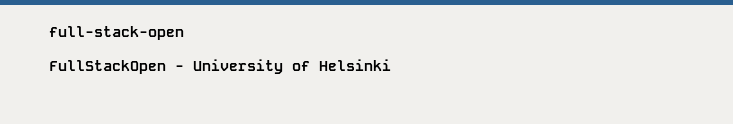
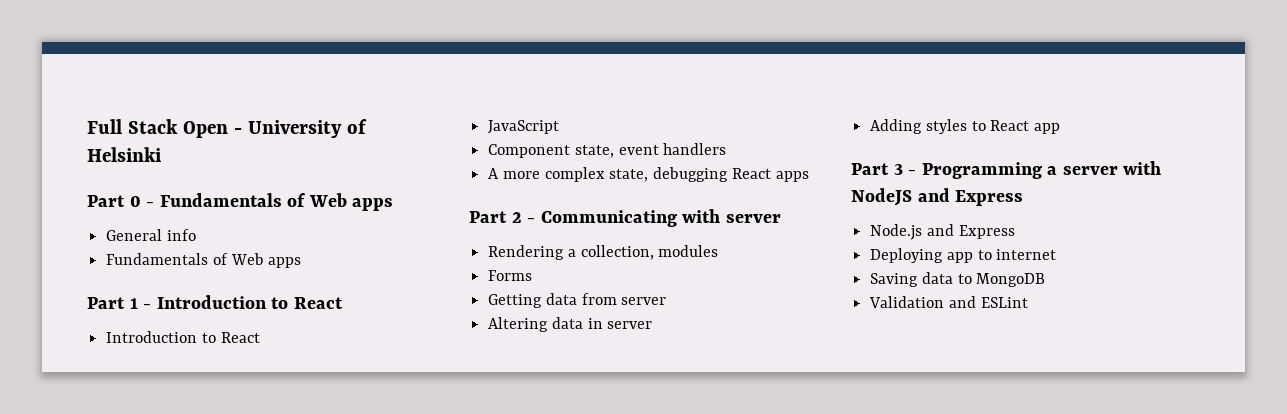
- full-stack-open
- FullStackOpen - University of Helsinki
+ Full Stack Open - University of Helsinki
+ Part 0 - Fundamentals of Web apps
+ General info
+ Fundamentals of Web apps
+ Part 1 - Introduction to React
+ Introduction to React
+ JavaScript
+ Component state, event handlers
+ A more complex state, debugging React apps
+ Part 2 - Communicating with server
+ Rendering a collection, modules
+ Forms
+ Getting data from server
+ Altering data in server
+ Adding styles to React app
+ Part 3 - Programming a server with NodeJS and Express
+ Node.js and Express
+ Deploying app to internet
+ Saving data to MongoDB
+ Validation and ESLint

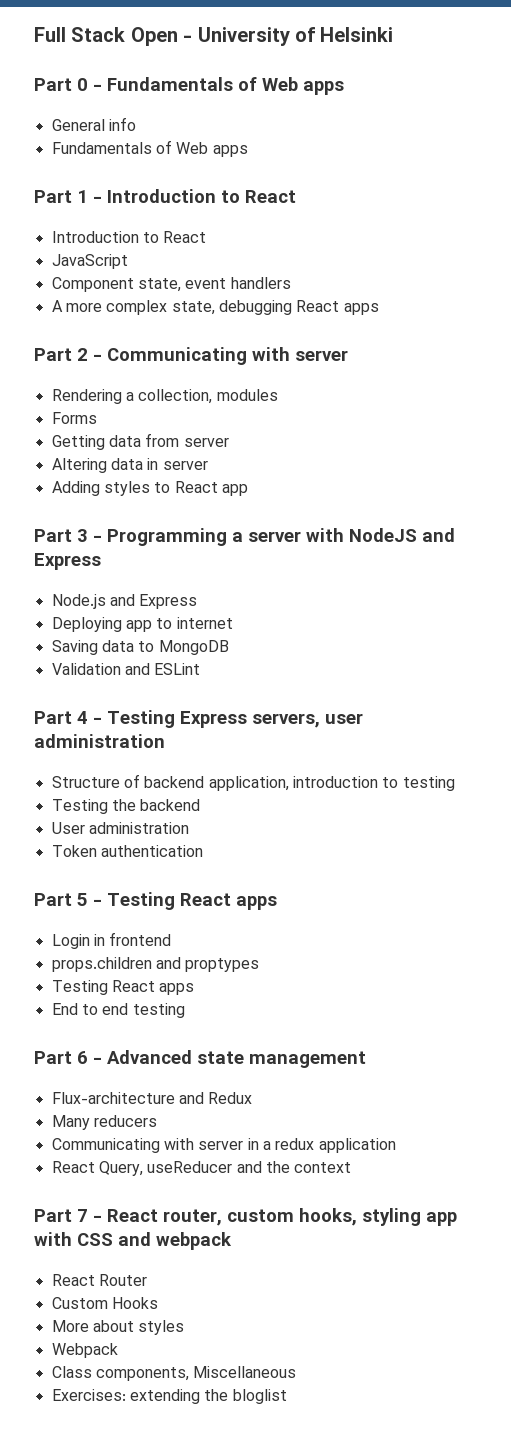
+ Part 4 - Testing Express servers, user administration
+ Structure of backend application, introduction to testing
+ Testing the backend
+ User administration
+ Token authentication
+ Part 5 - Testing React apps
+ Login in frontend
+ props.children and proptypes
+ Testing React apps
+ End to end testing
+ Part 6 - Advanced state management
+ Flux-architecture and Redux
+ Many reducers
+ Communicating with server in a redux application
+ React Query, useReducer and the context
+ Part 7 - React router, custom hooks, styling app with CSS and webpack
+ React Router
+ Custom Hooks
+ More about styles
+ Webpack
+ Class components, Miscellaneous
+ Exercises: extending the bloglist

